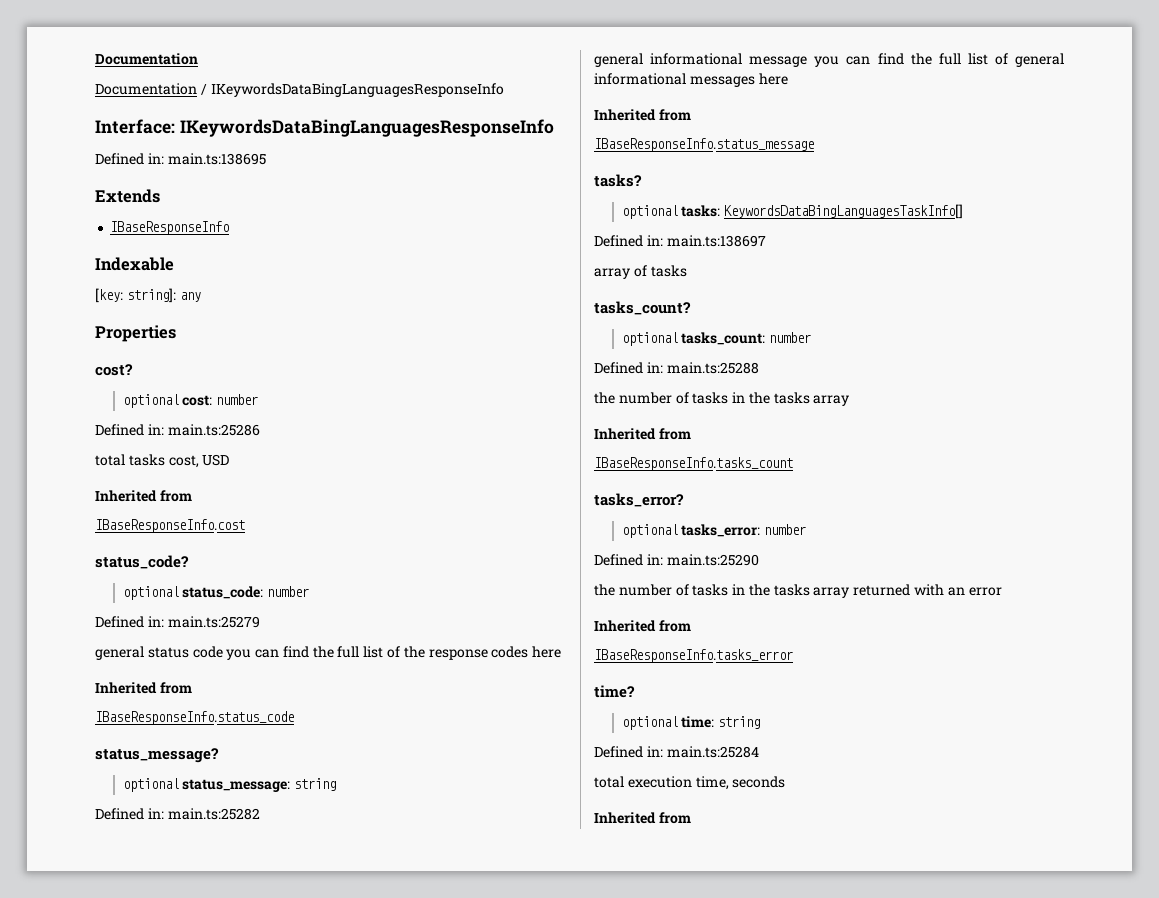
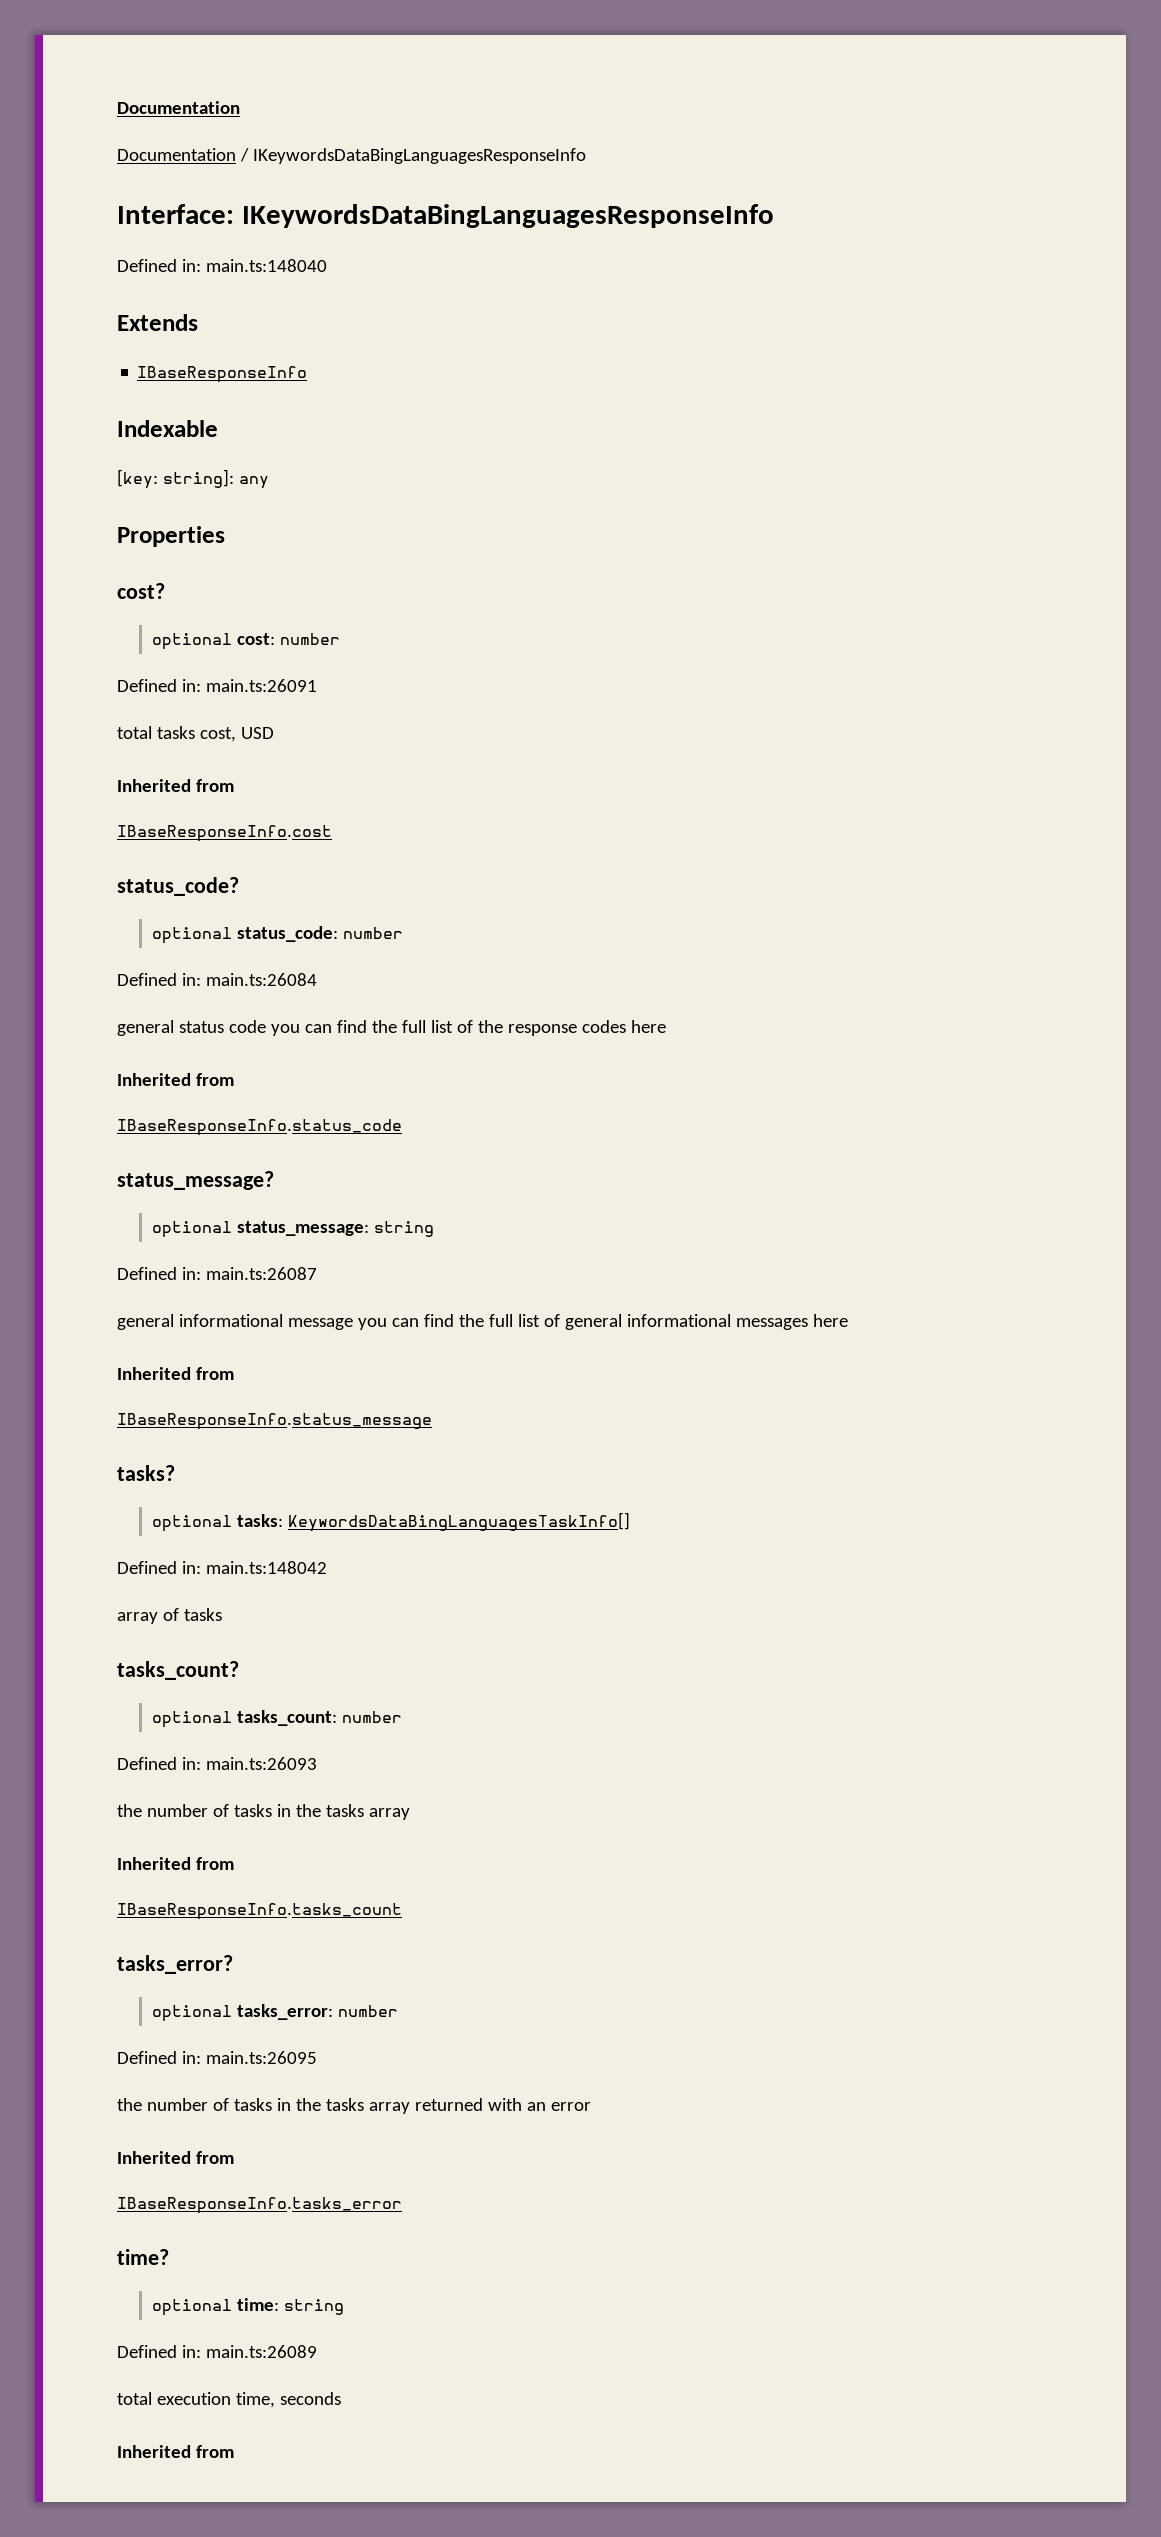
- Defined in: main.ts:138695
+ Defined in: main.ts:148040
- Defined in: main.ts:25286
+ Defined in: main.ts:26091
- Defined in: main.ts:25279
+ Defined in: main.ts:26084
- Defined in: main.ts:25282
+ Defined in: main.ts:26087
- Defined in: main.ts:138697
+ Defined in: main.ts:148042
- Defined in: main.ts:25288
+ Defined in: main.ts:26093
- Defined in: main.ts:25290
+ Defined in: main.ts:26095
- Defined in: main.ts:25284
+ Defined in: main.ts:26089

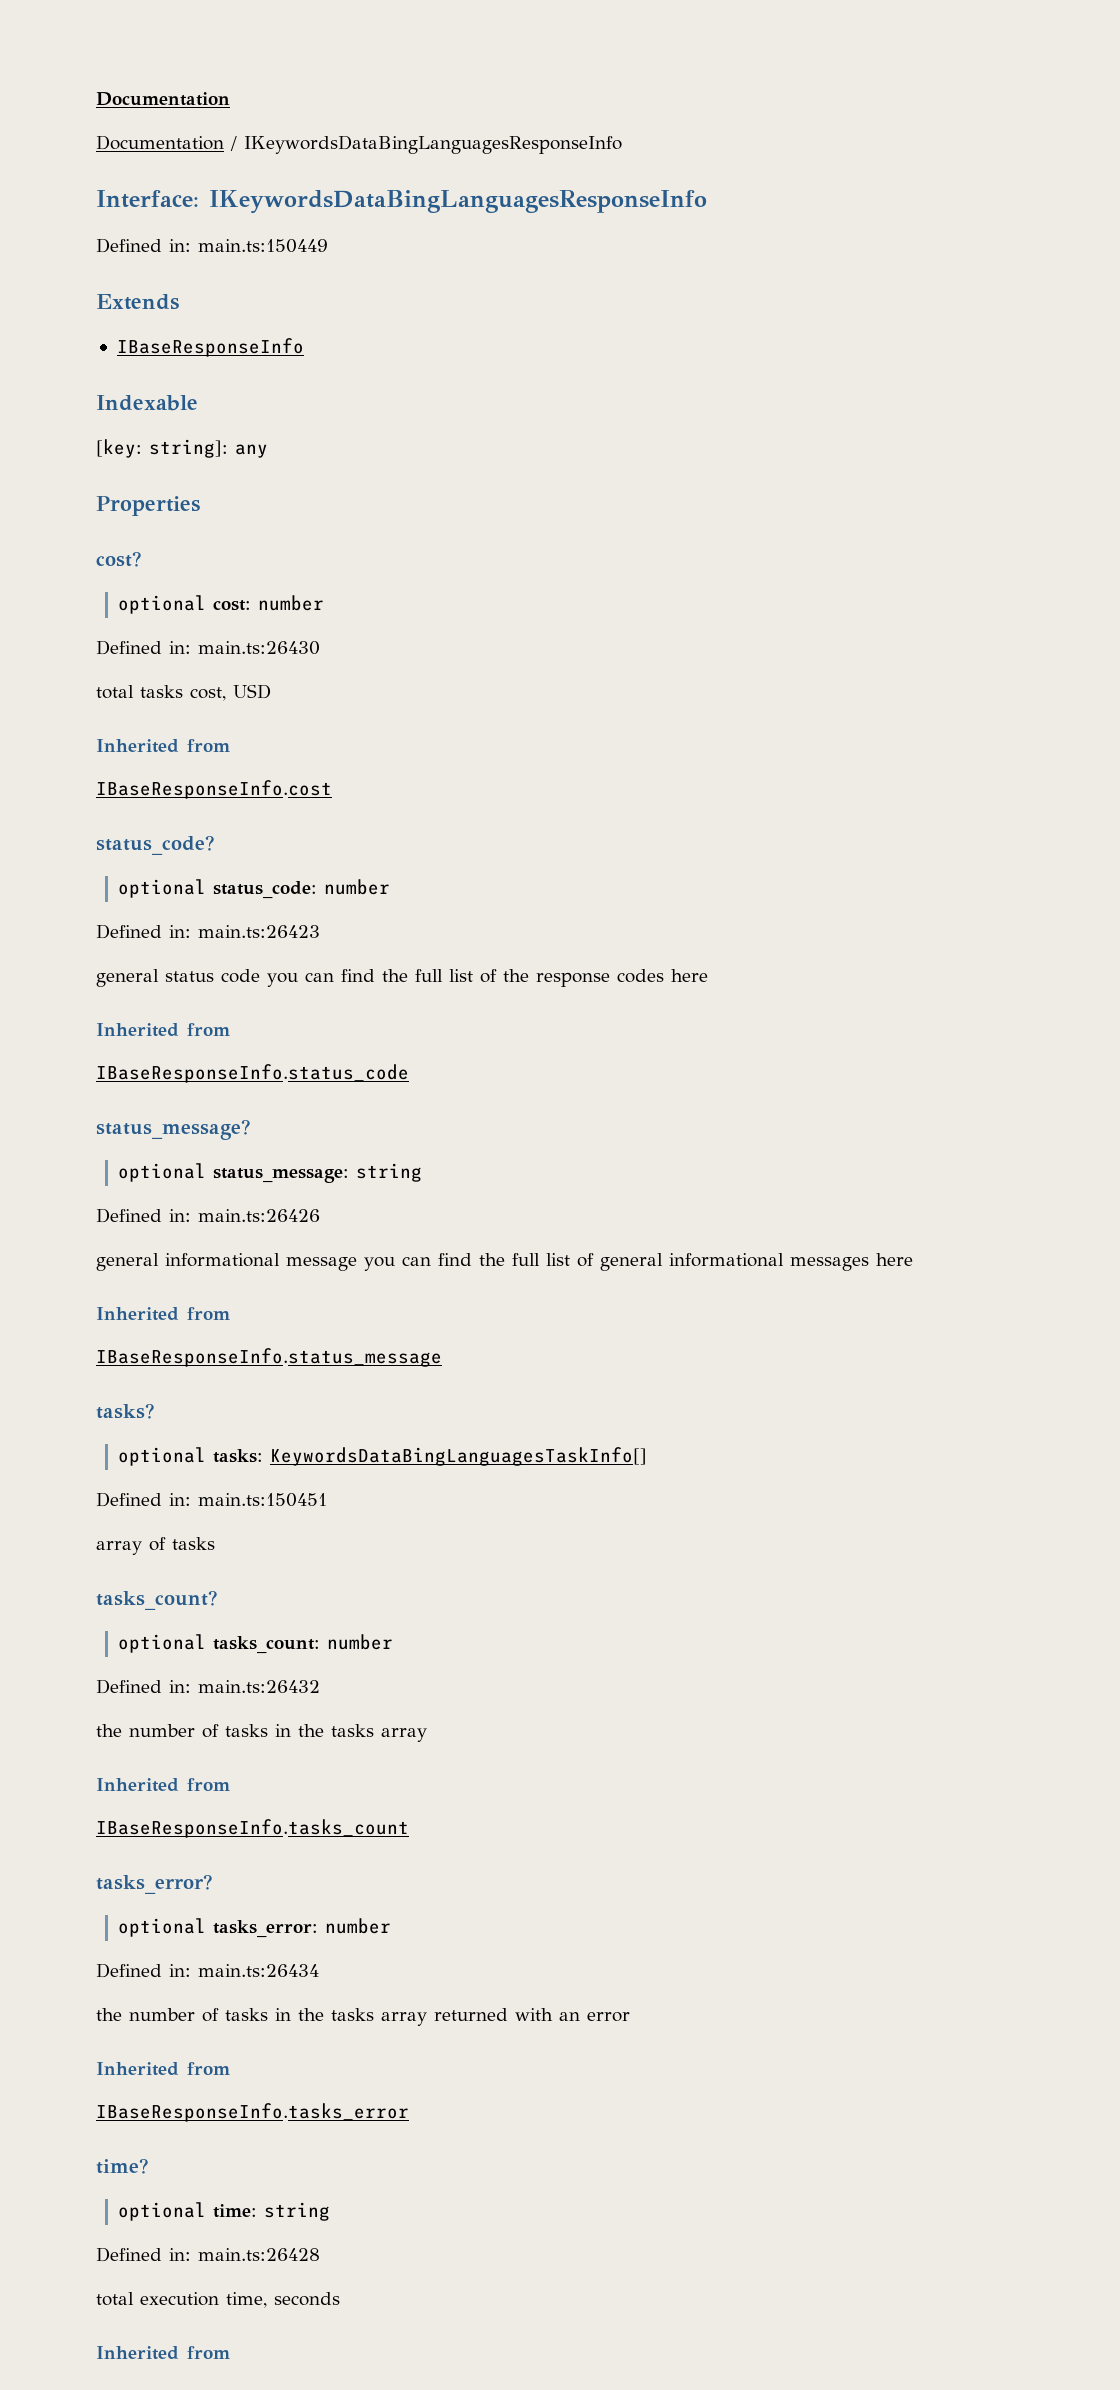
- Defined in: main.ts:148040
+ Defined in: main.ts:150449
- Defined in: main.ts:26091
+ Defined in: main.ts:26430
- Defined in: main.ts:26084
+ Defined in: main.ts:26423
- Defined in: main.ts:26087
+ Defined in: main.ts:26426
- Defined in: main.ts:148042
+ Defined in: main.ts:150451
- Defined in: main.ts:26093
+ Defined in: main.ts:26432
- Defined in: main.ts:26095
+ Defined in: main.ts:26434
- Defined in: main.ts:26089
+ Defined in: main.ts:26428

